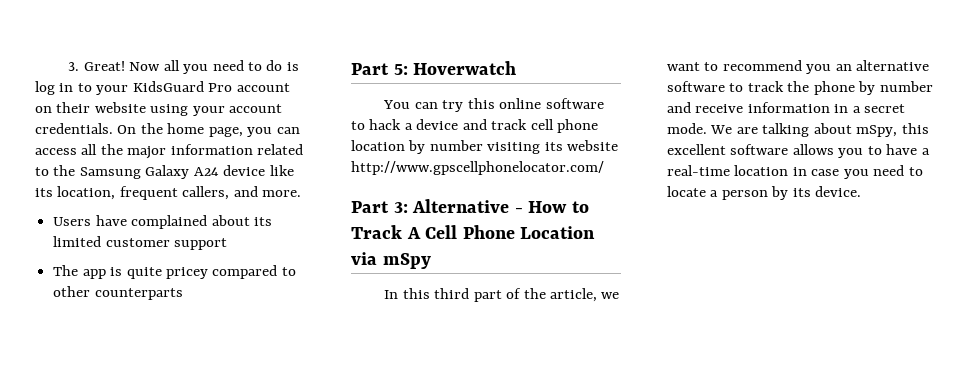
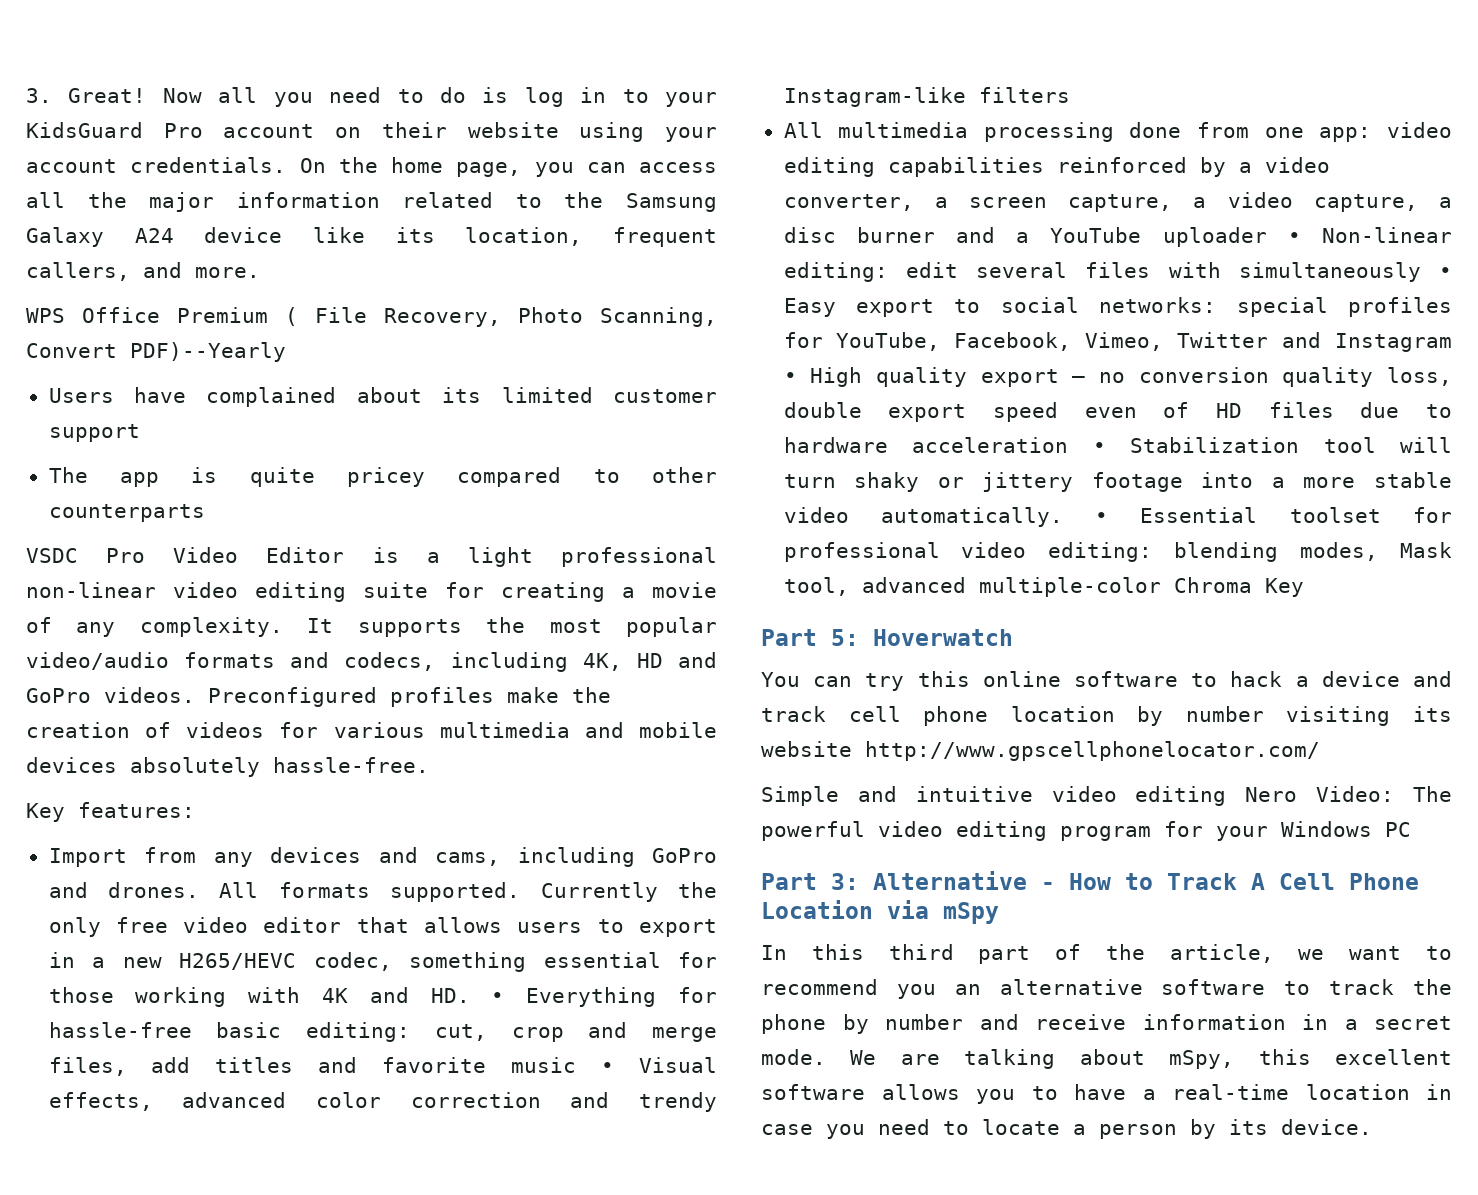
+ WPS Office Premium ( File Recovery, Photo Scanning, Convert PDF)--Yearly
+ VSDC Pro Video Editor is a light professional non-linear video editing suite for creating a movie of any complexity. It supports the most popular video/audio formats and codecs, including 4K, HD and GoPro videos. Preconfigured profiles make the creation of videos for various multimedia and mobile devices absolutely hassle-free.
+ Key features:
+ Import from any devices and cams, including GoPro and drones. All formats supported. Сurrently the only free video editor that allows users to export in a new H265/HEVC codec, something essential for those working with 4K and HD. • Everything for hassle-free basic editing: cut, crop and merge files, add titles and favorite music • Visual effects, advanced color correction and trendy Instagram-like filters
+ All multimedia processing done from one app: video editing capabilities reinforced by a video converter, a screen capture, a video capture, a disc burner and a YouTube uploader • Non-linear editing: edit several files with simultaneously • Easy export to social networks: special profiles for YouTube, Facebook, Vimeo, Twitter and Instagram • High quality export – no conversion quality loss, double export speed even of HD files due to hardware acceleration • Stabilization tool will turn shaky or jittery footage into a more stable video automatically. • Essential toolset for professional video editing: blending modes, Mask tool, advanced multiple-color Chroma Key
+ Simple and intuitive video editing Nero Video: The powerful video editing program for your Windows PC

